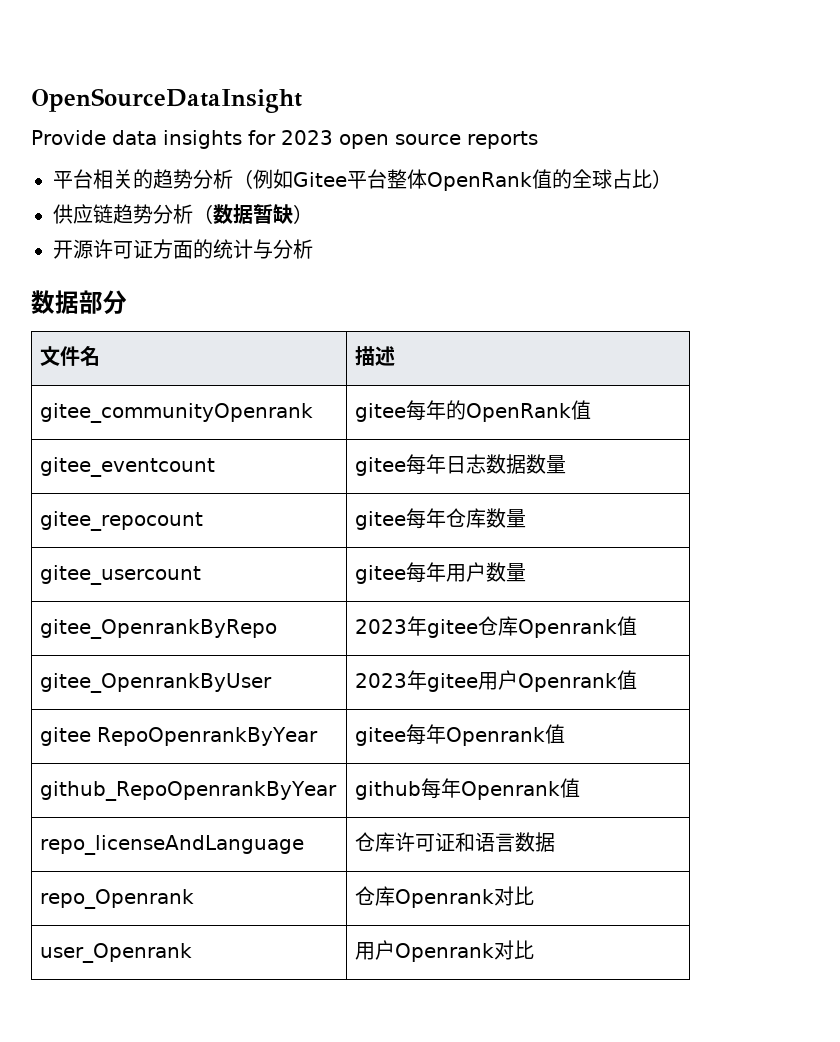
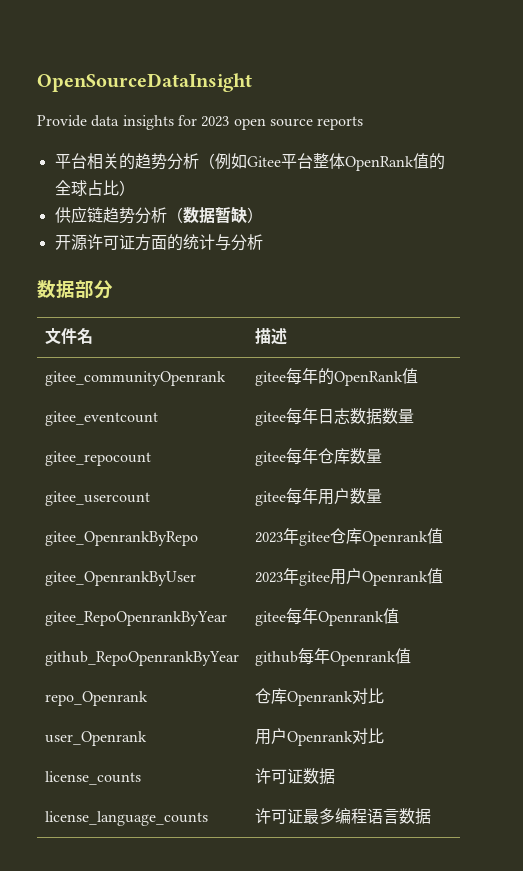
- gitee RepoOpenrankByYear | gitee每年Openrank值
+ gitee_RepoOpenrankByYear | gitee每年Openrank值
- repo_licenseAndLanguage | 仓库许可证和语言数据
+ license_counts | 许可证数据
+ license_language_counts | 许可证最多编程语言数据

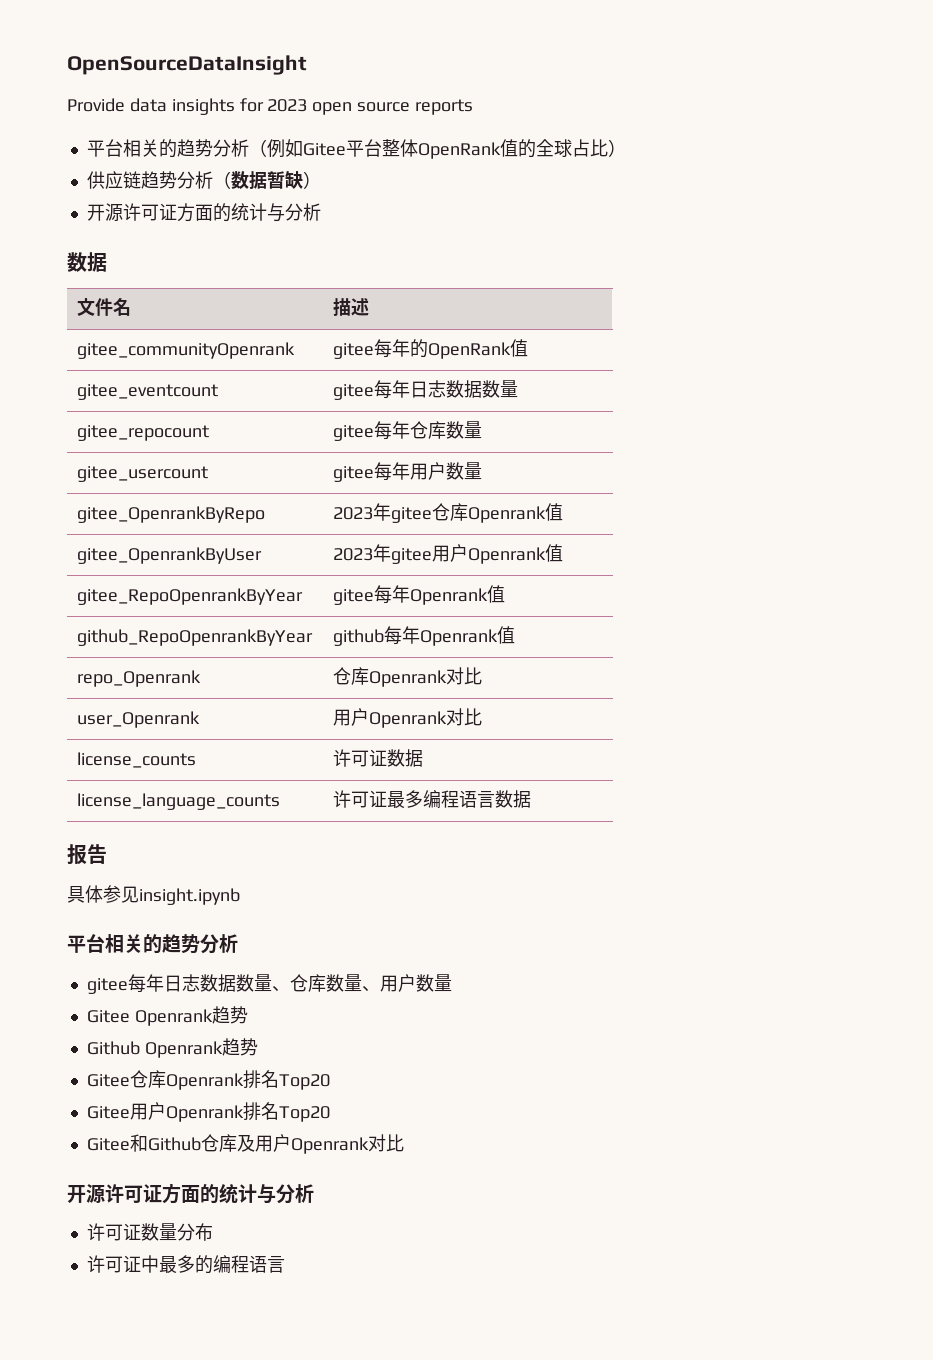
  供应链趋势分析（数据暂缺）
  开源许可证方面的统计与分析
- 数据部分
+ 数据
+ 报告
+ 具体参见insight.ipynb
+ 平台相关的趋势分析
+ gitee每年日志数据数量、仓库数量、用户数量
+ Gitee Openrank趋势
+ Github Openrank趋势
+ Gitee仓库Openrank排名Top20
+ Gitee用户Openrank排名Top20
+ Gitee和Github仓库及用户Openrank对比
+ 开源许可证方面的统计与分析
+ 许可证数量分布
+ 许可证中最多的编程语言

